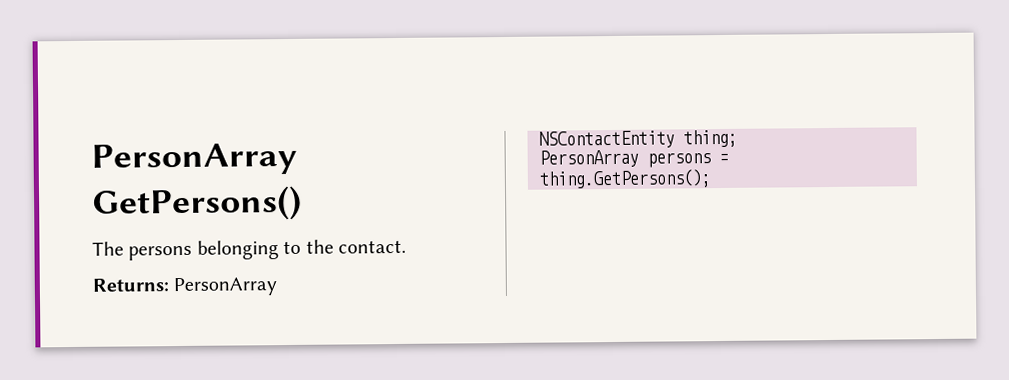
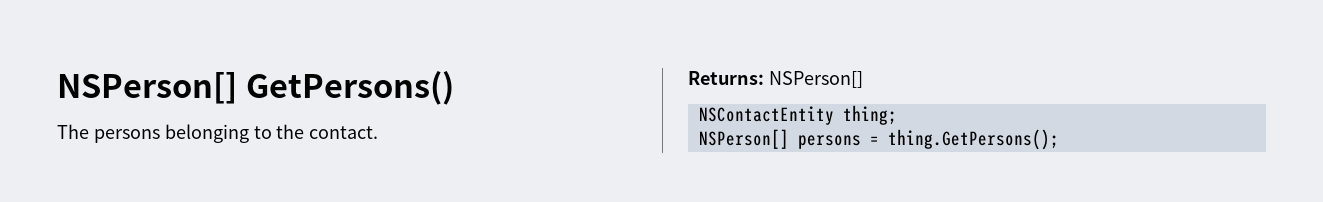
- PersonArray GetPersons()
+ NSPerson[] GetPersons()
- Returns: PersonArray
+ Returns: NSPerson[]
- PersonArray persons = thing.GetPersons();
+ NSPerson[] persons = thing.GetPersons();

